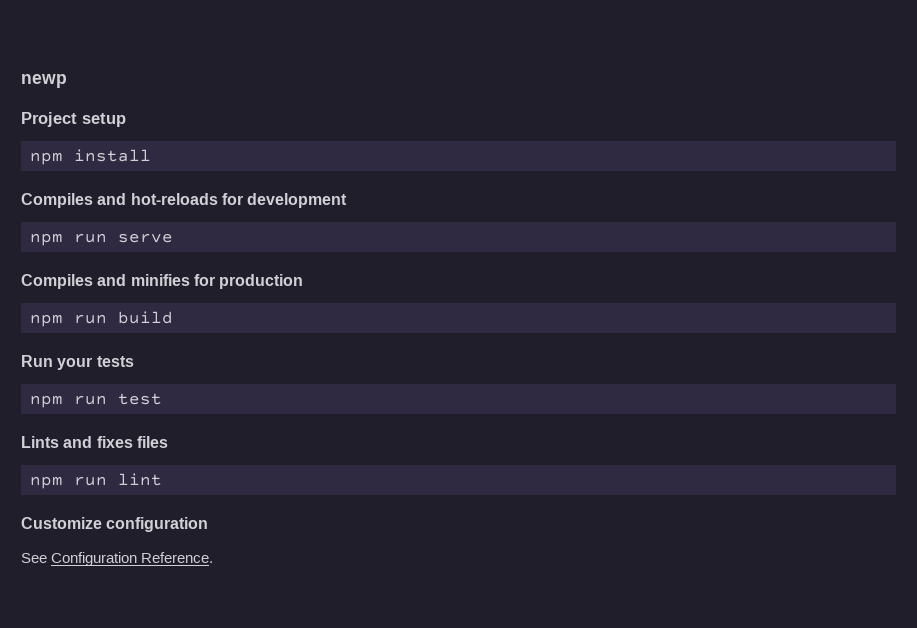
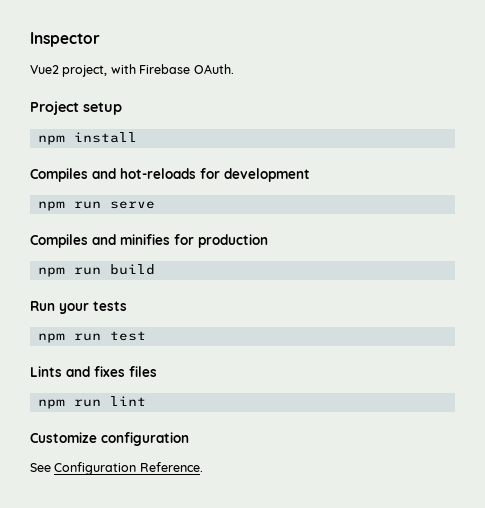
- newp
+ Inspector
+ Vue2 project, with Firebase OAuth.

